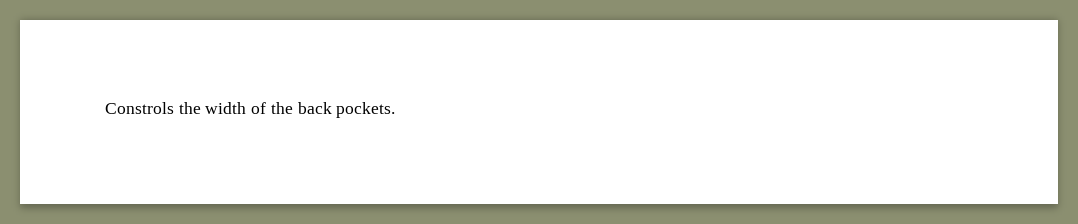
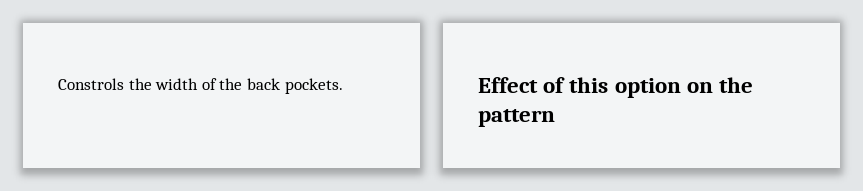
+ Effect of this option on the pattern

